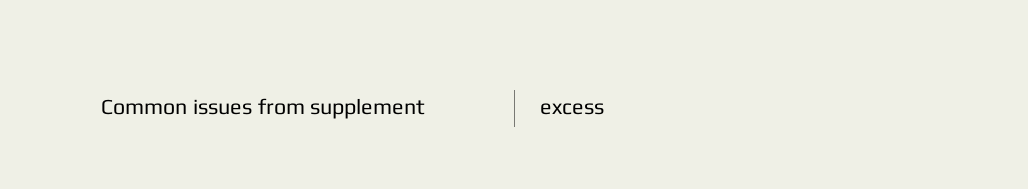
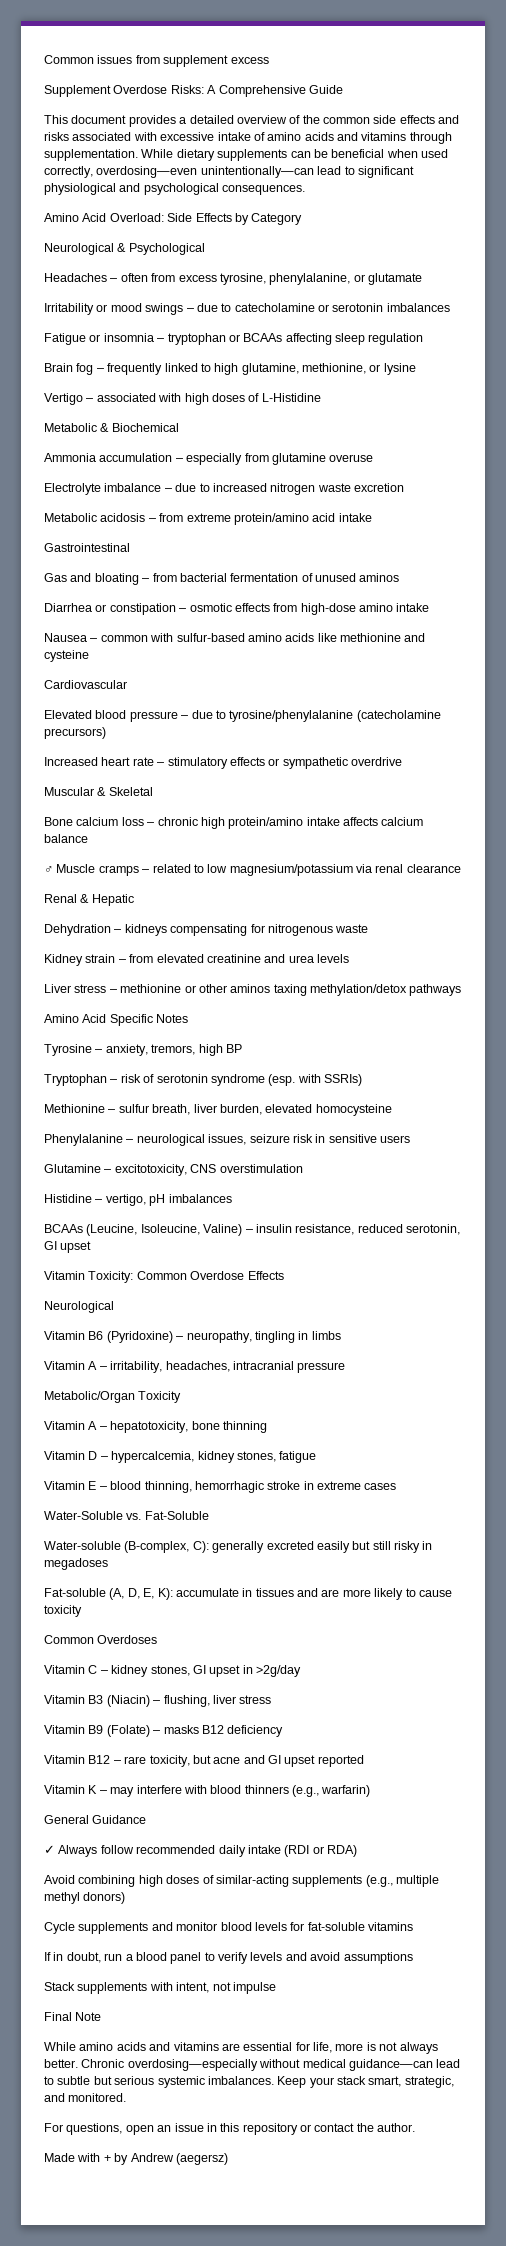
+ Supplement Overdose Risks: A Comprehensive Guide
+ This document provides a detailed overview of the common side effects and risks associated with excessive intake of amino acids and vitamins through supplementation. While dietary supplements can be beneficial when used correctly, overdosing—even unintentionally—can lead to significant physiological and psychological consequences.
+ Amino Acid Overload: Side Effects by Category
+ Neurological & Psychological
+ Headaches – often from excess tyrosine, phenylalanine, or glutamate
+ Irritability or mood swings – due to catecholamine or serotonin imbalances
+ Fatigue or insomnia – tryptophan or BCAAs affecting sleep regulation
+ Brain fog – frequently linked to high glutamine, methionine, or lysine
+ Vertigo – associated with high doses of L-Histidine
+ Metabolic & Biochemical
+ Ammonia accumulation – especially from glutamine overuse
+ Electrolyte imbalance – due to increased nitrogen waste excretion
+ Metabolic acidosis – from extreme protein/amino acid intake
+ Gastrointestinal
+ Gas and bloating – from bacterial fermentation of unused aminos
+ Diarrhea or constipation – osmotic effects from high-dose amino intake
+ Nausea – common with sulfur-based amino acids like methionine and cysteine
+ Cardiovascular
+ Elevated blood pressure – due to tyrosine/phenylalanine (catecholamine precursors)
+ Increased heart rate – stimulatory effects or sympathetic overdrive
+ Muscular & Skeletal
+ Bone calcium loss – chronic high protein/amino intake affects calcium balance
+ ♂ Muscle cramps – related to low magnesium/potassium via renal clearance
+ Renal & Hepatic
+ Dehydration – kidneys compensating for nitrogenous waste
+ Kidney strain – from elevated creatinine and urea levels
+ Liver stress – methionine or other aminos taxing methylation/detox pathways
+ Amino Acid Specific Notes
+ Tyrosine – anxiety, tremors, high BP
+ Tryptophan – risk of serotonin syndrome (esp. with SSRIs)
+ Methionine – sulfur breath, liver burden, elevated homocysteine
+ Phenylalanine – neurological issues, seizure risk in sensitive users
+ Glutamine – excitotoxicity, CNS overstimulation
+ Histidine – vertigo, pH imbalances
+ BCAAs (Leucine, Isoleucine, Valine) – insulin resistance, reduced serotonin, GI upset
+ Vitamin Toxicity: Common Overdose Effects
+ Neurological
+ Vitamin B6 (Pyridoxine) – neuropathy, tingling in limbs
+ Vitamin A – irritability, headaches, intracranial pressure
+ Metabolic/Organ Toxicity
+ Vitamin A – hepatotoxicity, bone thinning
+ Vitamin D – hypercalcemia, kidney stones, fatigue
+ Vitamin E – blood thinning, hemorrhagic stroke in extreme cases
+ Water-Soluble vs. Fat-Soluble
+ Water-soluble (B-complex, C): generally excreted easily but still risky in megadoses
+ Fat-soluble (A, D, E, K): accumulate in tissues and are more likely to cause toxicity
+ Common Overdoses
+ Vitamin C – kidney stones, GI upset in >2g/day
+ Vitamin B3 (Niacin) – flushing, liver stress
+ Vitamin B9 (Folate) – masks B12 deficiency
+ Vitamin B12 – rare toxicity, but acne and GI upset reported
+ Vitamin K – may interfere with blood thinners (e.g., warfarin)
+ General Guidance
+ ✓ Always follow recommended daily intake (RDI or RDA)
+ Avoid combining high doses of similar-acting supplements (e.g., multiple methyl donors)
+ Cycle supplements and monitor blood levels for fat-soluble vitamins
+ If in doubt, run a blood panel to verify levels and avoid assumptions
+ Stack supplements with intent, not impulse
+ Final Note
+ While amino acids and vitamins are essential for life, more is not always better. Chronic overdosing—especially without medical guidance—can lead to subtle but serious systemic imbalances. Keep your stack smart, strategic, and monitored.
+ For questions, open an issue in this repository or contact the author.
+ Made with + by Andrew (aegersz)

